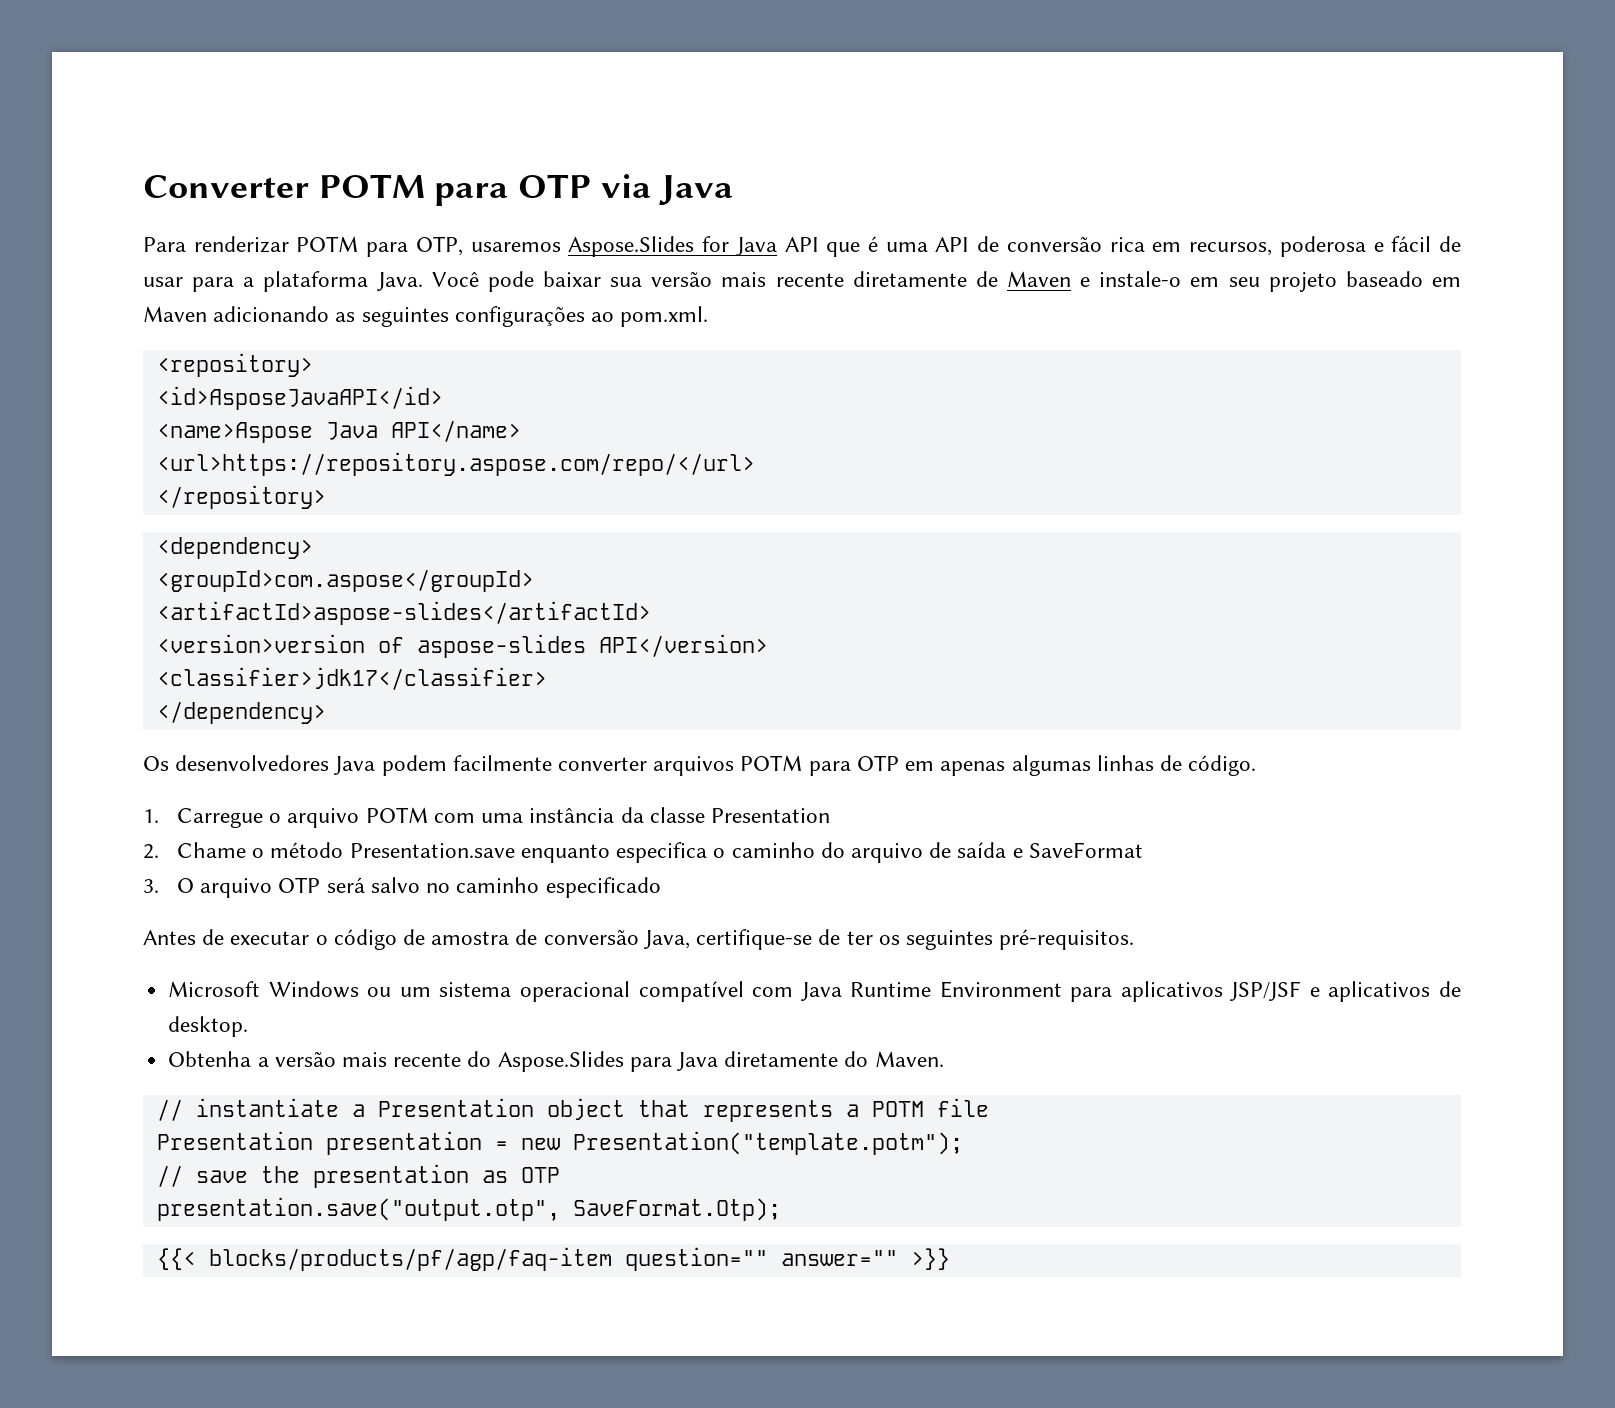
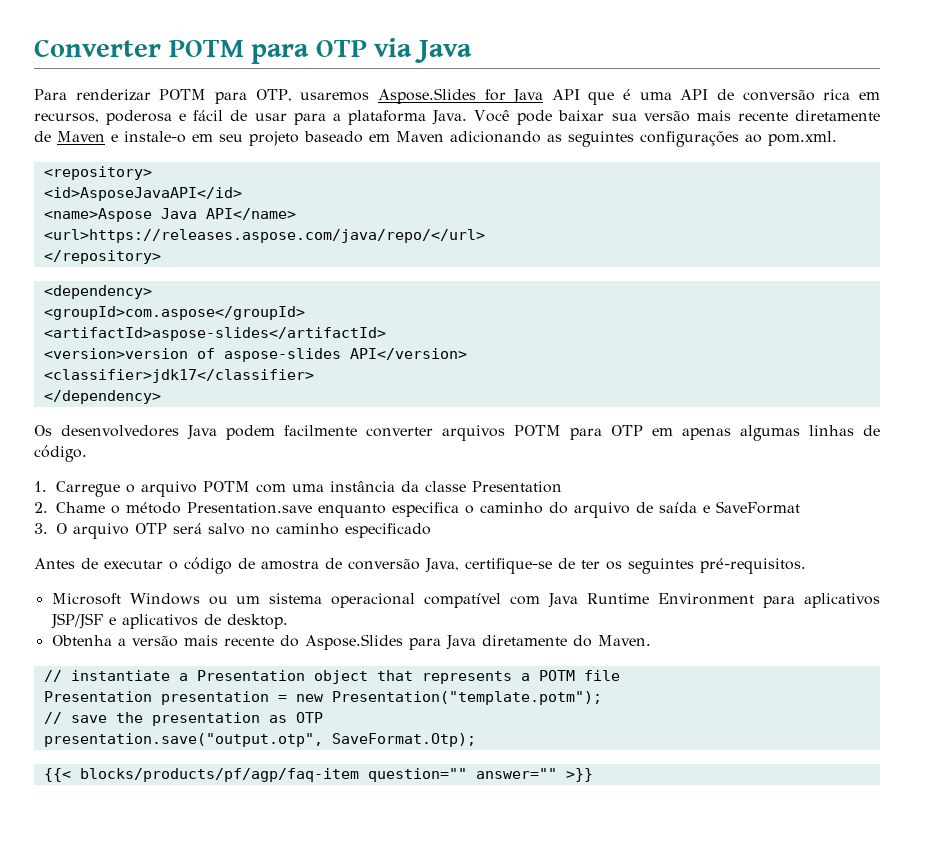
- <url>https://repository.aspose.com/repo/</url>
+ <url>https://releases.aspose.com/java/repo/</url>

